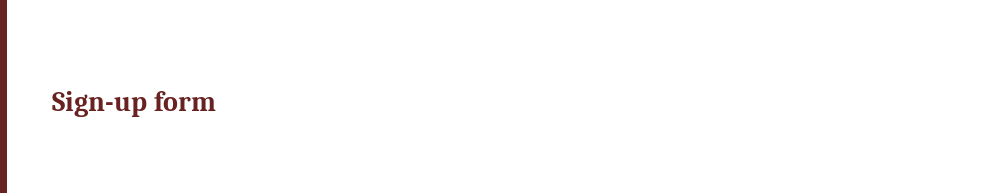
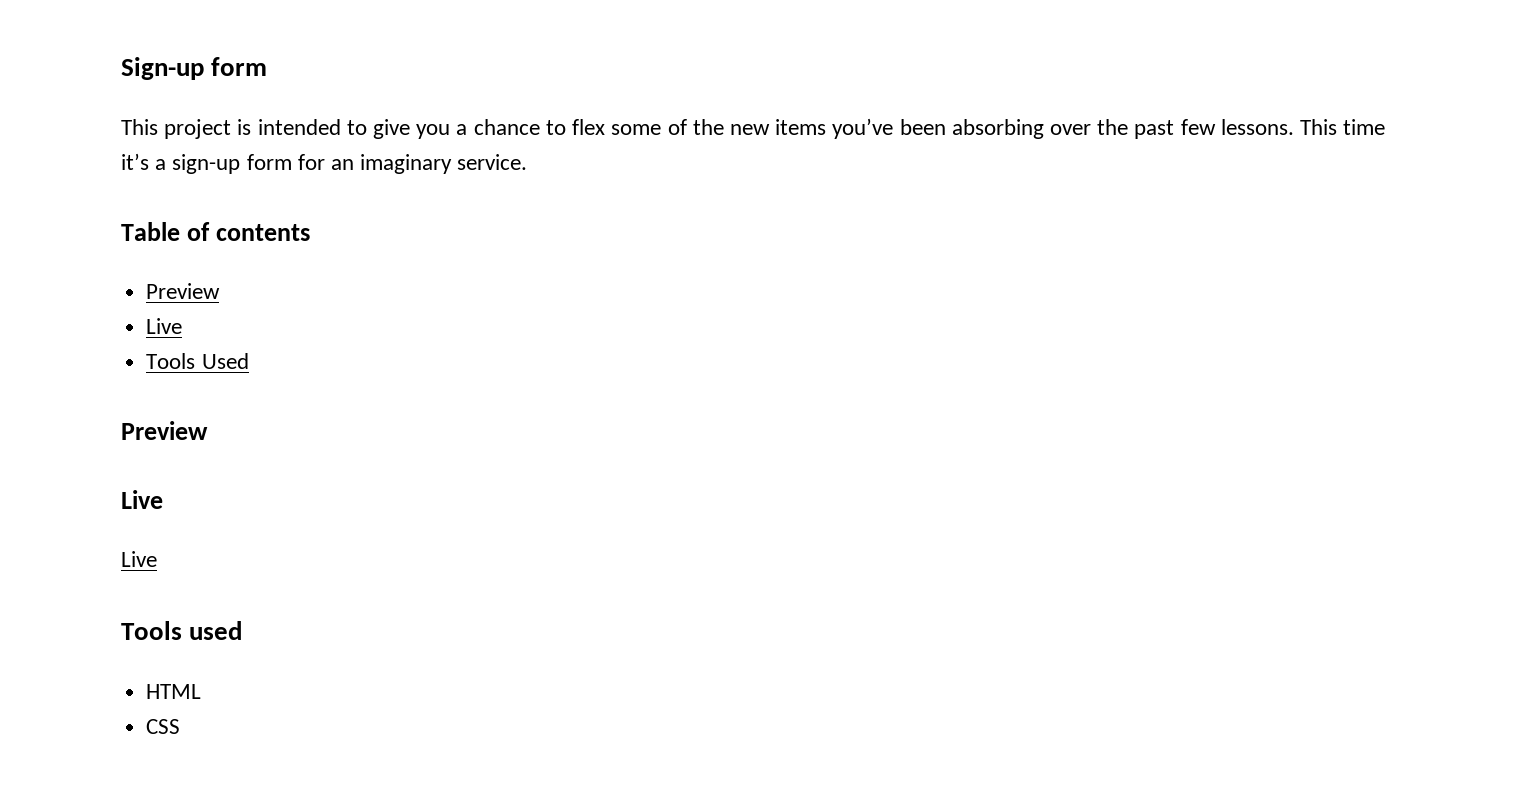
+ This project is intended to give you a chance to flex some of the new items you’ve been absorbing over the past few lessons. This time it’s a sign-up form for an imaginary service.
+ Table of contents
+ Preview
+ Live
+ Tools Used
+ Preview
+ Live
+ Live
+ Tools used
+ HTML
+ CSS

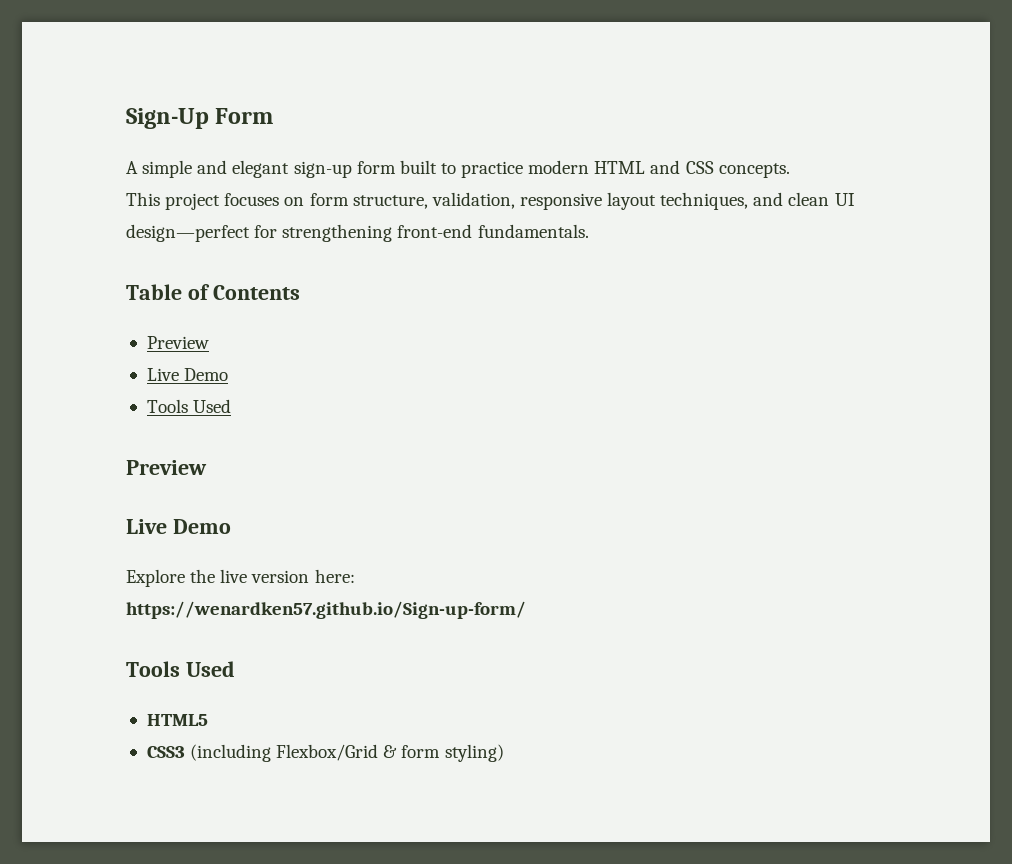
- Sign-up form
- This project is intended to give you a chance to flex some of the new items you’ve been absorbing over the past few lessons. This time it’s a sign-up form for an imaginary service.
+ Sign-Up Form
+ A simple and elegant sign-up form built to practice modern HTML and CSS concepts.
+ This project focuses on form structure, validation, responsive layout techniques, and clean UI design—perfect for strengthening front-end fundamentals.
- Table of contents
+ Table of Contents
  Preview
- Live
+ Live Demo
  Tools Used
  Preview
- Live
- Live
- Tools used
- HTML
- CSS
+ Live Demo
+ Explore the live version here:
+ https://wenardken57.github.io/Sign-up-form/
+ Tools Used
+ HTML5
+ CSS3 (including Flexbox/Grid & form styling)

